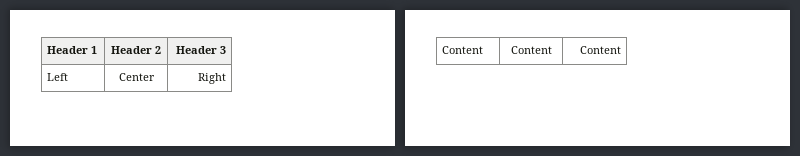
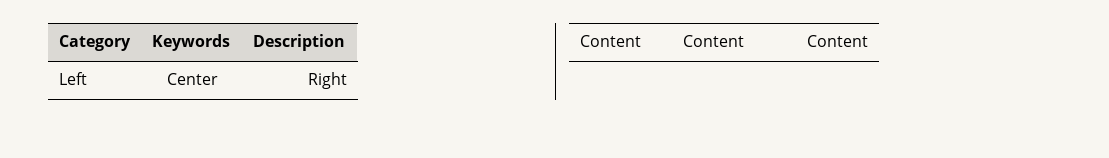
- Header 1 | Header 2 | Header 3
+ Category | Keywords | Description

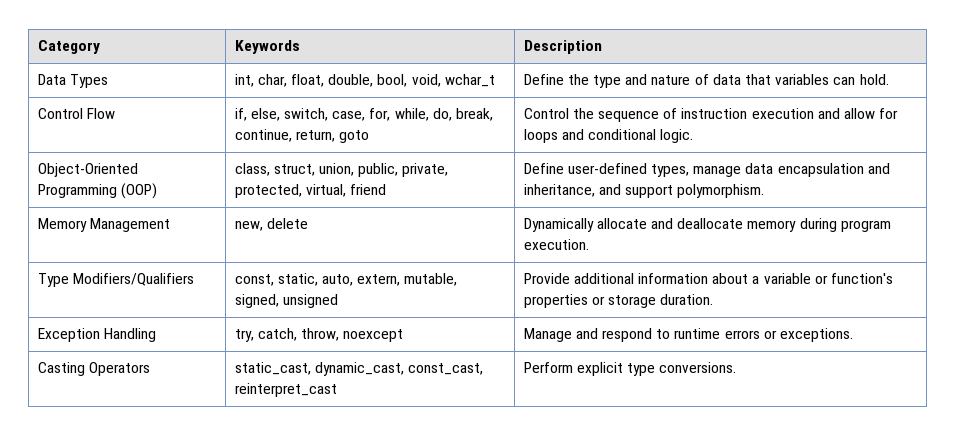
- Left | Center | Right
- Content | Content | Content
+ Data Types | int, char, float, double, bool, void, wchar_t | Define the type and nature of data that variables can hold.
+ Control Flow | if, else, switch, case, for, while, do, break, continue, return, goto | Control the sequence of instruction execution and allow for loops and conditional logic.
+ Object-Oriented Programming (OOP) | class, struct, union, public, private, protected, virtual, friend | Define user-defined types, manage data encapsulation and inheritance, and support polymorphism.
+ Memory Management | new, delete | Dynamically allocate and deallocate memory during program execution.
+ Type Modifiers/Qualifiers | const, static, auto, extern, mutable, signed, unsigned | Provide additional information about a variable or function's properties or storage duration.
+ Exception Handling | try, catch, throw, noexcept | Manage and respond to runtime errors or exceptions.
+ Casting Operators | static_cast, dynamic_cast, const_cast, reinterpret_cast | Perform explicit type conversions.

